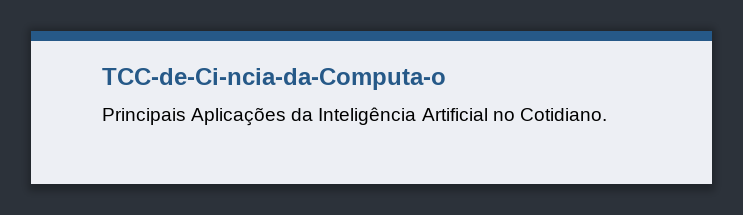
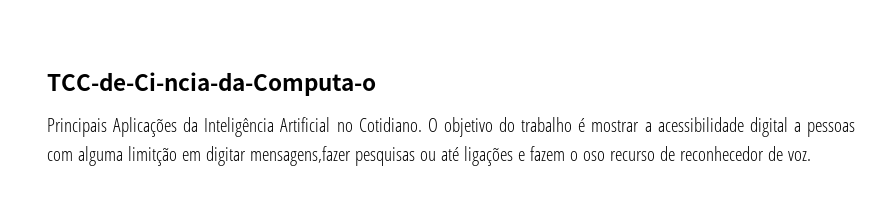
+ O objetivo do trabalho é mostrar a acessibilidade digital a pessoas com alguma limitção em digitar mensagens,fazer pesquisas ou até ligações e fazem o oso recurso de reconhecedor de voz.

